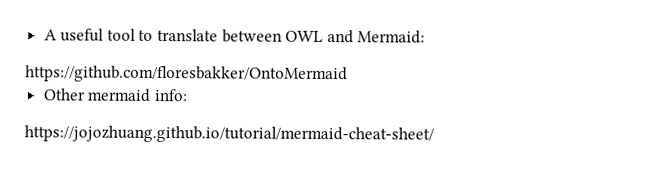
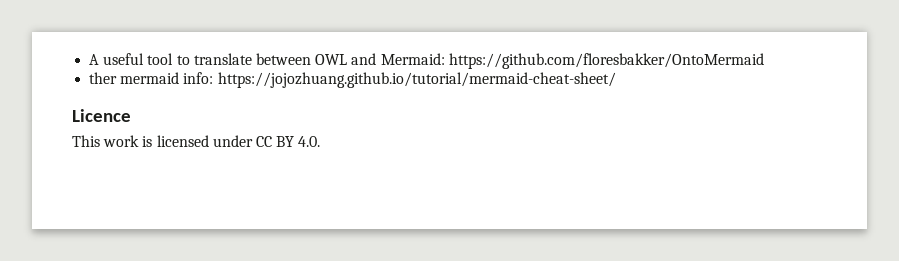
- A useful tool to translate between OWL and Mermaid:
- https://github.com/floresbakker/OntoMermaid
+ A useful tool to translate between OWL and Mermaid: https://github.com/floresbakker/OntoMermaid
- Other mermaid info:
- https://jojozhuang.github.io/tutorial/mermaid-cheat-sheet/
+ ther mermaid info: https://jojozhuang.github.io/tutorial/mermaid-cheat-sheet/
+ Licence
+ This work is licensed under CC BY 4.0.

